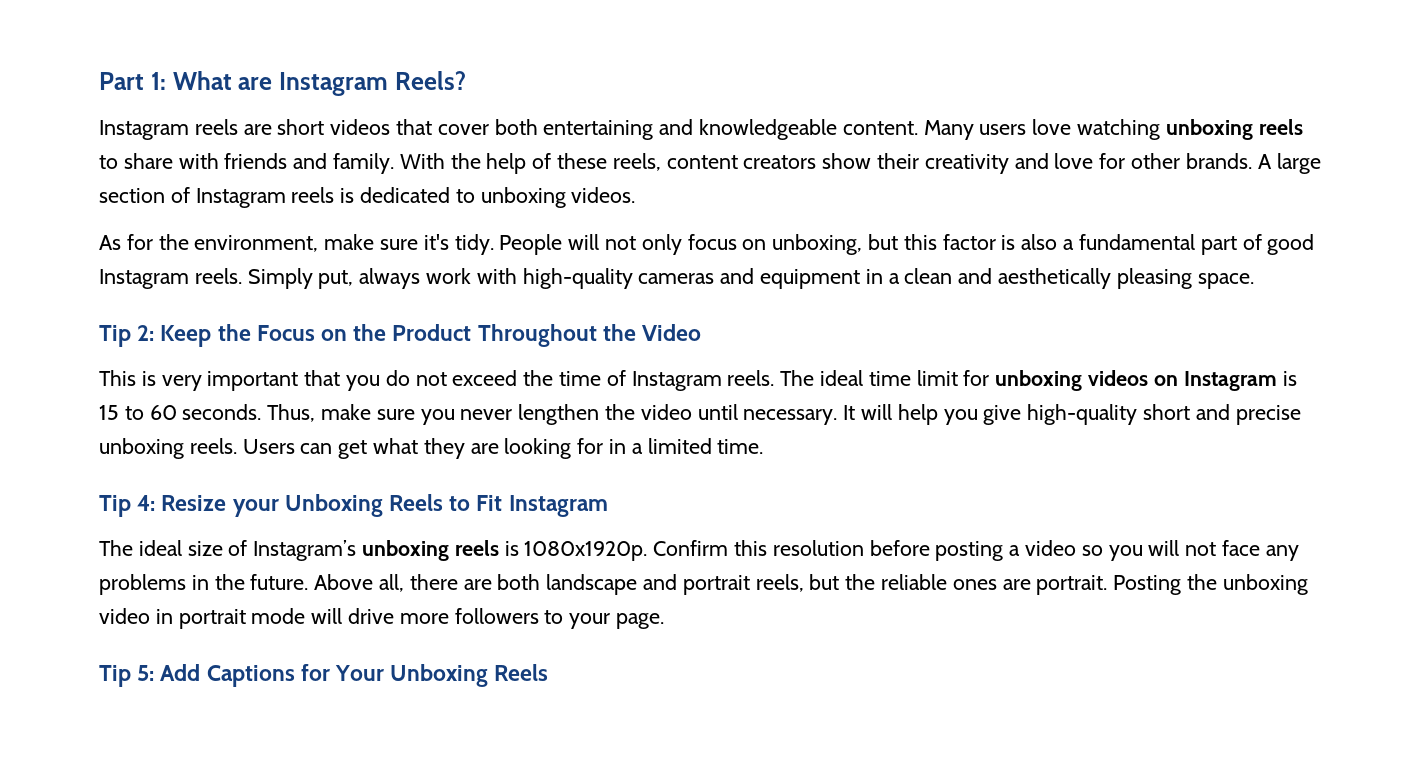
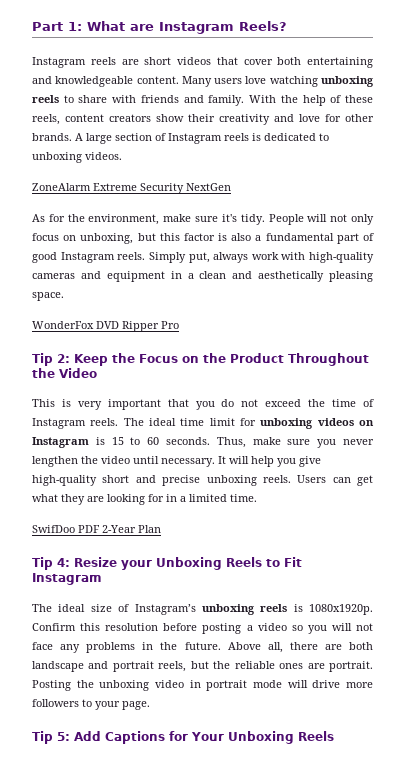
+ ZoneAlarm Extreme Security NextGen
+ WonderFox DVD Ripper Pro
+ SwifDoo PDF 2-Year Plan

